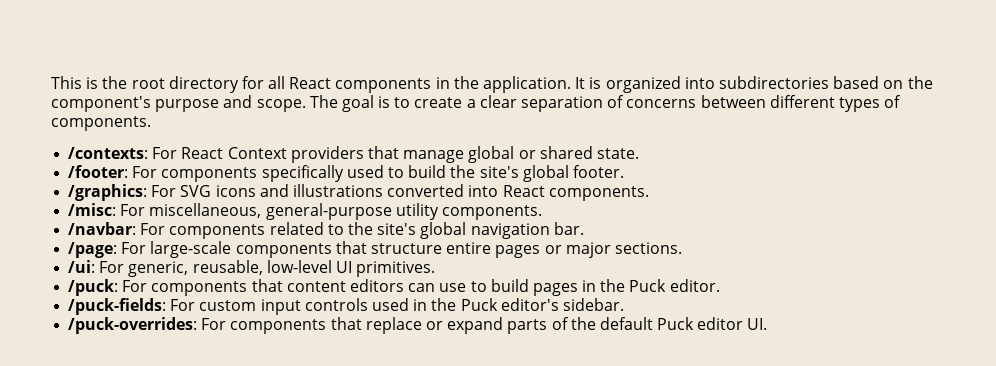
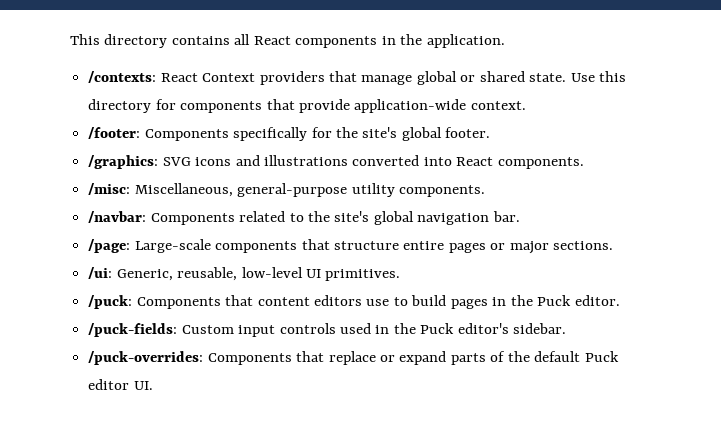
- This is the root directory for all React components in the application. It is organized into subdirectories based on the component's purpose and scope. The goal is to create a clear separation of concerns between different types of components.
+ This directory contains all React components in the application.
- /contexts: For React Context providers that manage global or shared state.
- /footer: For components specifically used to build the site's global footer.
+ /contexts: React Context providers that manage global or shared state. Use this directory for components that provide application-wide context.
+ /footer: Components specifically for the site's global footer.
- /graphics: For SVG icons and illustrations converted into React components.
+ /graphics: SVG icons and illustrations converted into React components.
- /misc: For miscellaneous, general-purpose utility components.
+ /misc: Miscellaneous, general-purpose utility components.
- /navbar: For components related to the site's global navigation bar.
+ /navbar: Components related to the site's global navigation bar.
- /page: For large-scale components that structure entire pages or major sections.
+ /page: Large-scale components that structure entire pages or major sections.
- /ui: For generic, reusable, low-level UI primitives.
+ /ui: Generic, reusable, low-level UI primitives.
- /puck: For components that content editors can use to build pages in the Puck editor.
+ /puck: Components that content editors use to build pages in the Puck editor.
- /puck-fields: For custom input controls used in the Puck editor's sidebar.
+ /puck-fields: Custom input controls used in the Puck editor's sidebar.
- /puck-overrides: For components that replace or expand parts of the default Puck editor UI.
+ /puck-overrides: Components that replace or expand parts of the default Puck editor UI.

